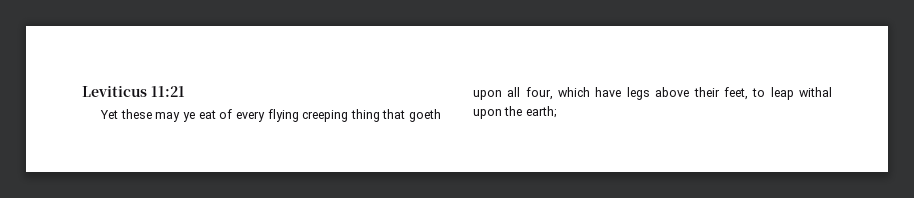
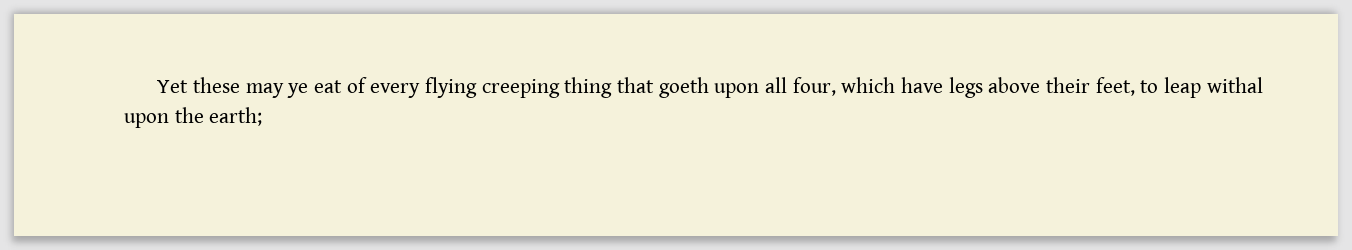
- Leviticus 11:21

